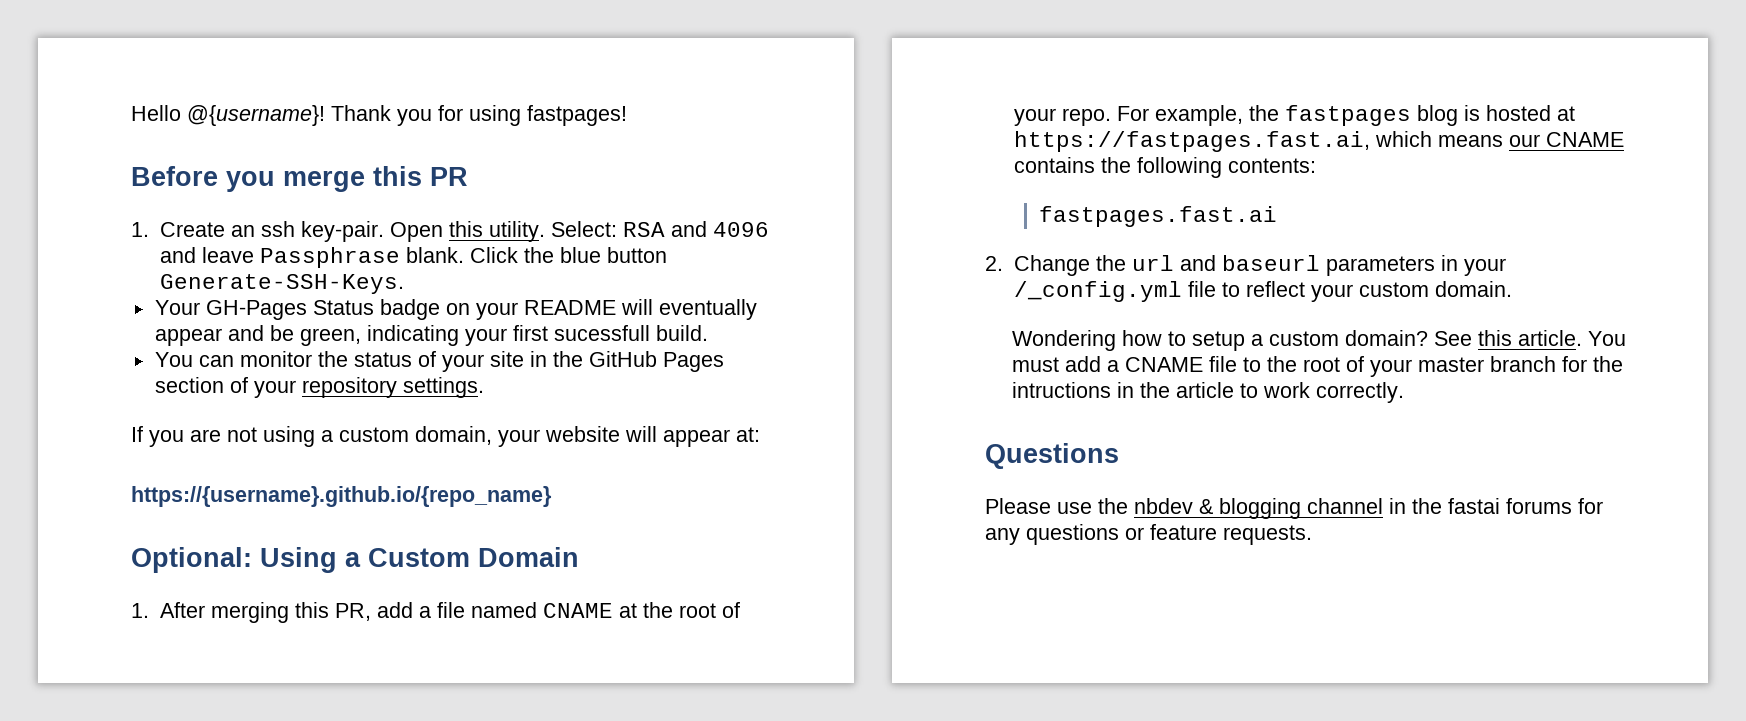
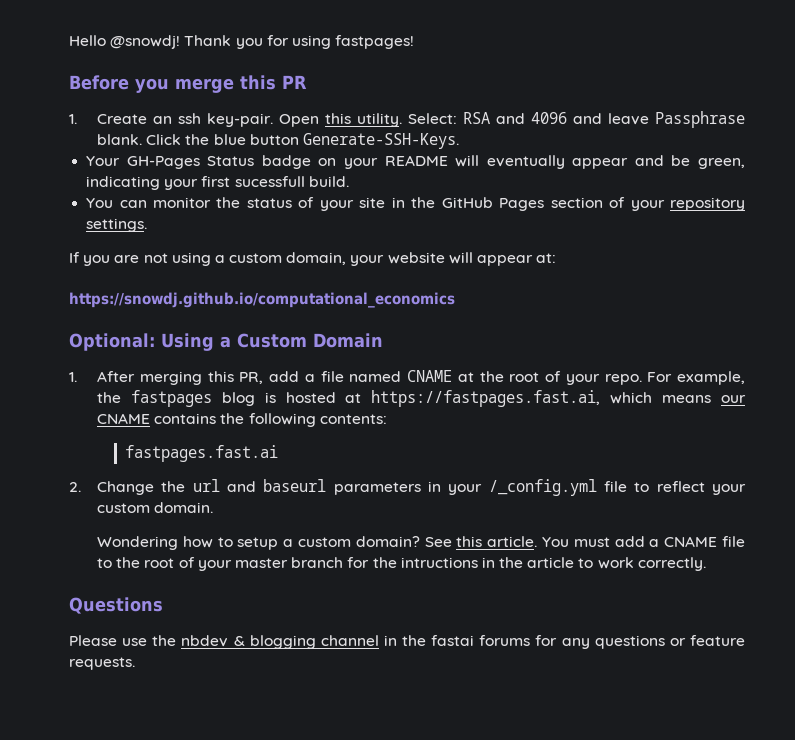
- Hello @{username}!
+ Hello @snowdj!
- https://{username}.github.io/{repo_name}
+ https://snowdj.github.io/computational_economics

